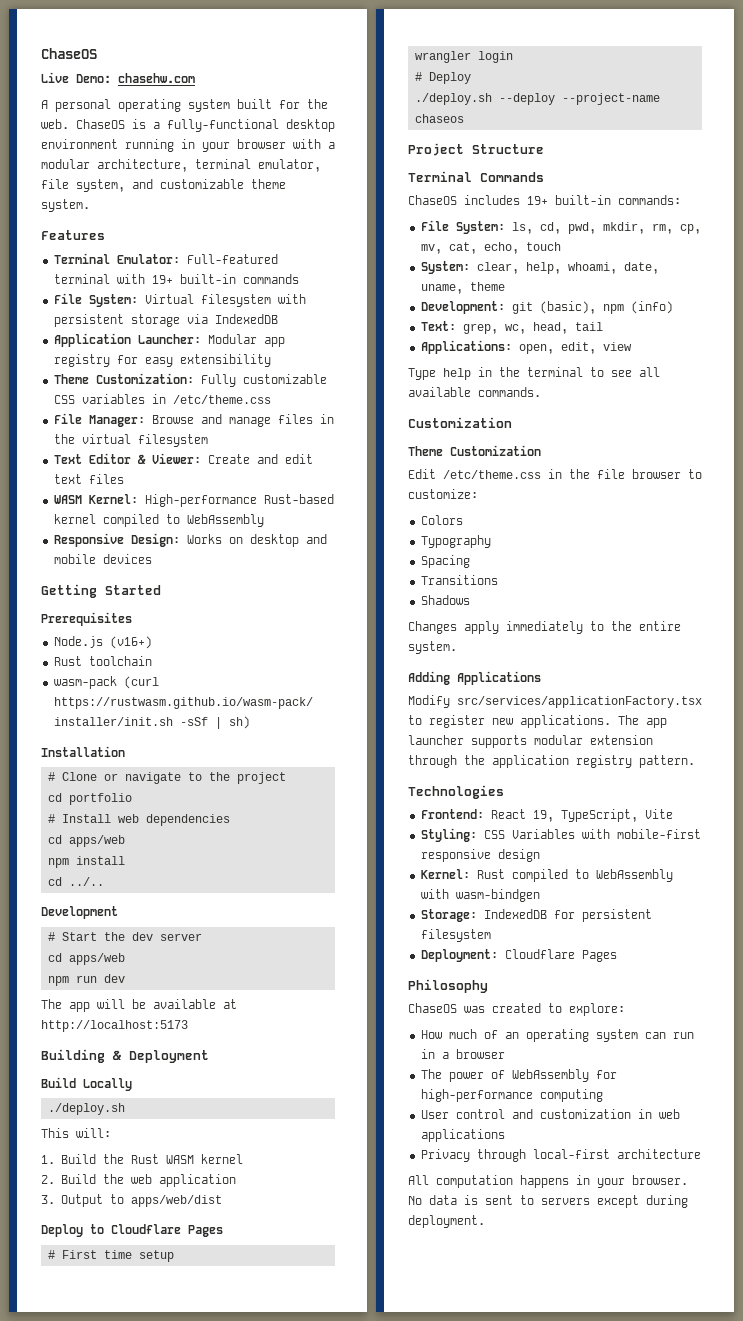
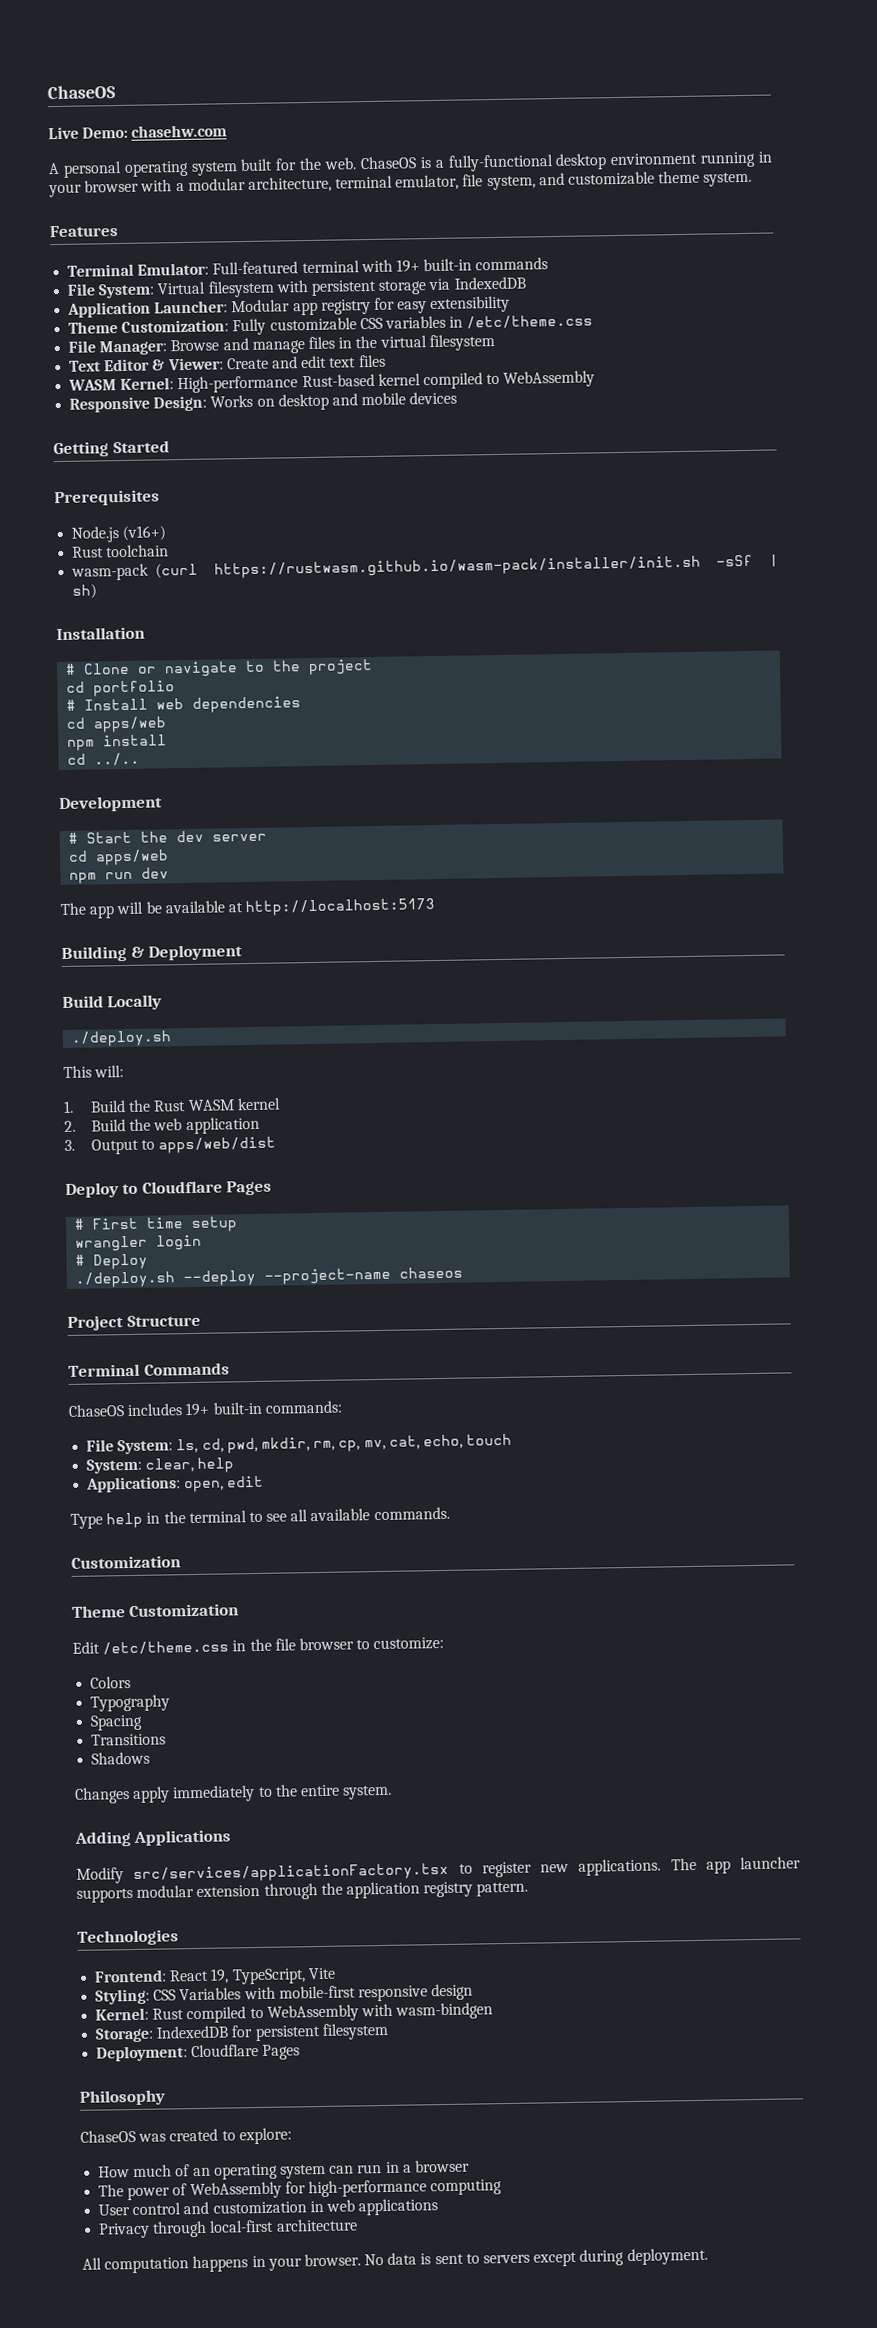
- System: clear, help, whoami, date, uname, theme
- Development: git (basic), npm (info)
- Text: grep, wc, head, tail
+ System: clear, help
- Applications: open, edit, view
+ Applications: open, edit

